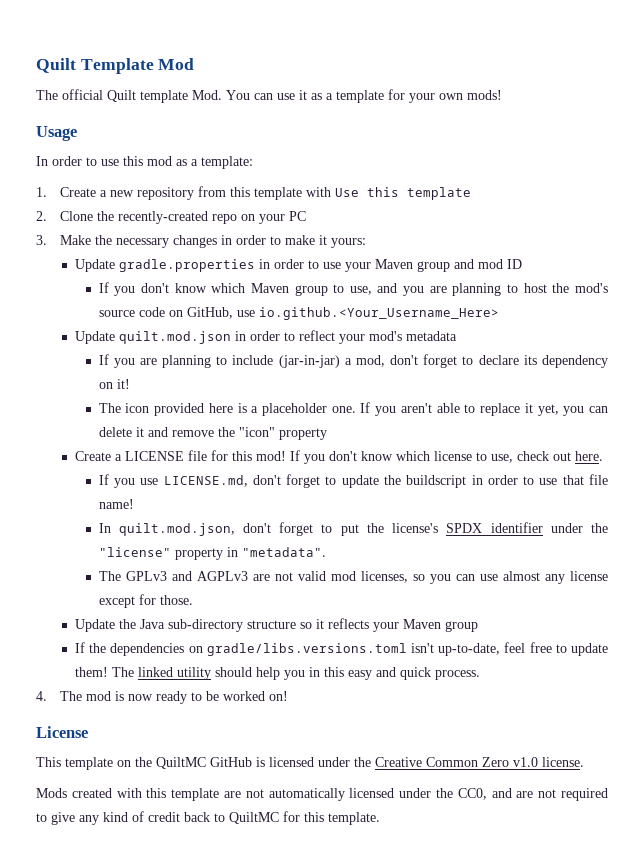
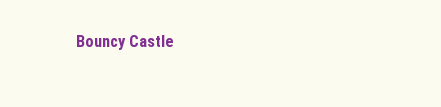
- Quilt Template Mod
- The official Quilt template Mod. You can use it as a template for your own mods!
- Usage
- In order to use this mod as a template:
- 1. Create a new repository from this template with Use this template
- 2. Clone the recently-created repo on your PC
- 3. Make the necessary changes in order to make it yours:
- Update gradle.properties in order to use your Maven group and mod ID
- If you don't know which Maven group to use, and you are planning to host the mod's source code on GitHub, use io.github.<Your_Username_Here>
- Update quilt.mod.json in order to reflect your mod's metadata
- If you are planning to include (jar-in-jar) a mod, don't forget to declare its dependency on it!
- The icon provided here is a placeholder one. If you aren't able to replace it yet, you can delete it and remove the "icon" property
- Create a LICENSE file for this mod! If you don't know which license to use, check out here.
- If you use LICENSE.md, don't forget to update the buildscript in order to use that file name!
- In quilt.mod.json, don't forget to put the license's SPDX identifier under the "license" property in "metadata".
- The GPLv3 and AGPLv3 are not valid mod licenses, so you can use almost any license except for those.
- Update the Java sub-directory structure so it reflects your Maven group
- If the dependencies on gradle/libs.versions.toml isn't up-to-date, feel free to update them! The linked utility should help you in this easy and quick process.
- 4. The mod is now ready to be worked on!
- License
- This template on the QuiltMC GitHub is licensed under the Creative Common Zero v1.0 license.
- Mods created with this template are not automatically licensed under the CC0, and are not required to give any kind of credit back to QuiltMC for this template.
+ Bouncy Castle

